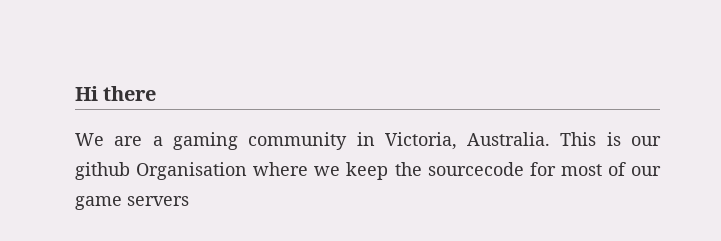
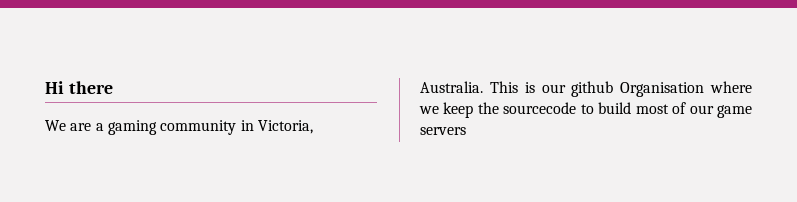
- This is our github Organisation where we keep the sourcecode for most of our game servers
+ This is our github Organisation where we keep the sourcecode to build most of our game servers

